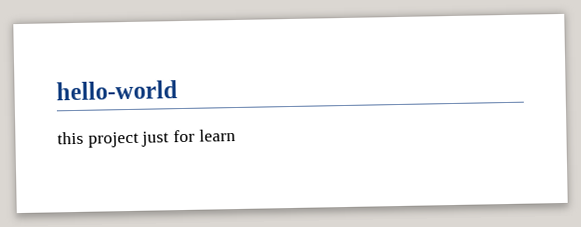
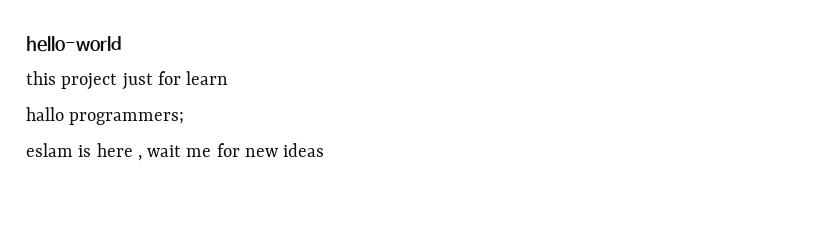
+ hallo programmers;
+ eslam is here , wait me for new ideas

